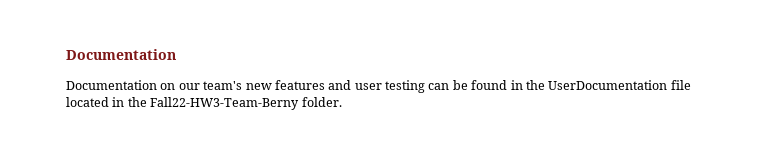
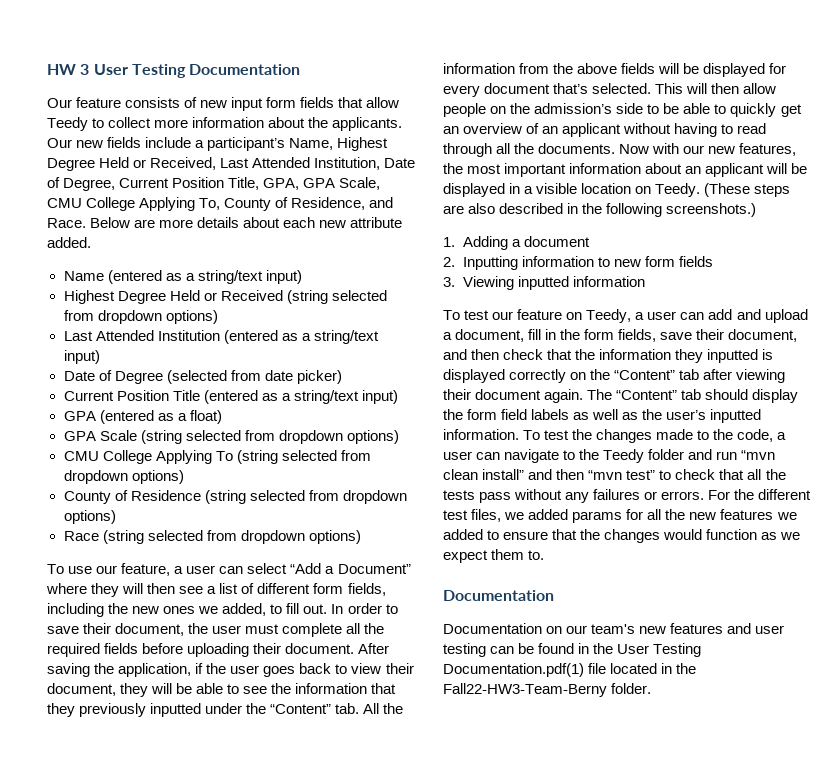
+ HW 3 User Testing Documentation
+ Our feature consists of new input form fields that allow Teedy to collect more information about the applicants. Our new fields include a participant’s Name, Highest Degree Held or Received, Last Attended Institution, Date of Degree, Current Position Title, GPA, GPA Scale, CMU College Applying To, County of Residence, and Race. Below are more details about each new attribute added.
+ Name (entered as a string/text input)
+ Highest Degree Held or Received (string selected from dropdown options)
+ Last Attended Institution (entered as a string/text input)
+ Date of Degree (selected from date picker)
+ Current Position Title (entered as a string/text input)
+ GPA (entered as a float)
+ GPA Scale (string selected from dropdown options)
+ CMU College Applying To (string selected from dropdown options)
+ County of Residence (string selected from dropdown options)
+ Race (string selected from dropdown options)
+ To use our feature, a user can select “Add a Document” where they will then see a list of different form fields, including the new ones we added, to fill out. In order to save their document, the user must complete all the required fields before uploading their document. After saving the application, if the user goes back to view their document, they will be able to see the information that they previously inputted under the “Content” tab. All the information from the above fields will be displayed for every document that’s selected. This will then allow people on the admission’s side to be able to quickly get an overview of an applicant without having to read through all the documents. Now with our new features, the most important information about an applicant will be displayed in a visible location on Teedy. (These steps are also described in the following screenshots.)
+ 1. Adding a document
+ 2. Inputting information to new form fields
+ 3. Viewing inputted information
+ To test our feature on Teedy, a user can add and upload a document, fill in the form fields, save their document, and then check that the information they inputted is displayed correctly on the “Content” tab after viewing their document again. The “Content” tab should display the form field labels as well as the user’s inputted information. To test the changes made to the code, a user can navigate to the Teedy folder and run “mvn clean install” and then “mvn test” to check that all the tests pass without any failures or errors. For the different test files, we added params for all the new features we added to ensure that the changes would function as we expect them to.
- Documentation on our team's new features and user testing can be found in the UserDocumentation file located in the Fall22-HW3-Team-Berny folder.
+ Documentation on our team's new features and user testing can be found in the User Testing Documentation.pdf(1) file located in the Fall22-HW3-Team-Berny folder.

